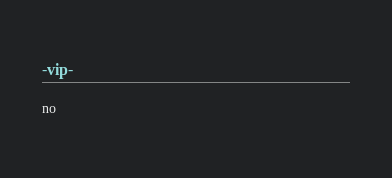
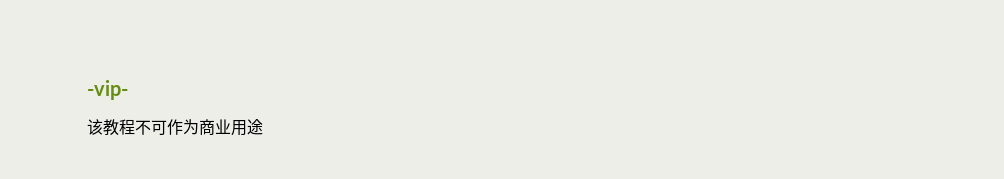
- no
+ 该教程不可作为商业用途

